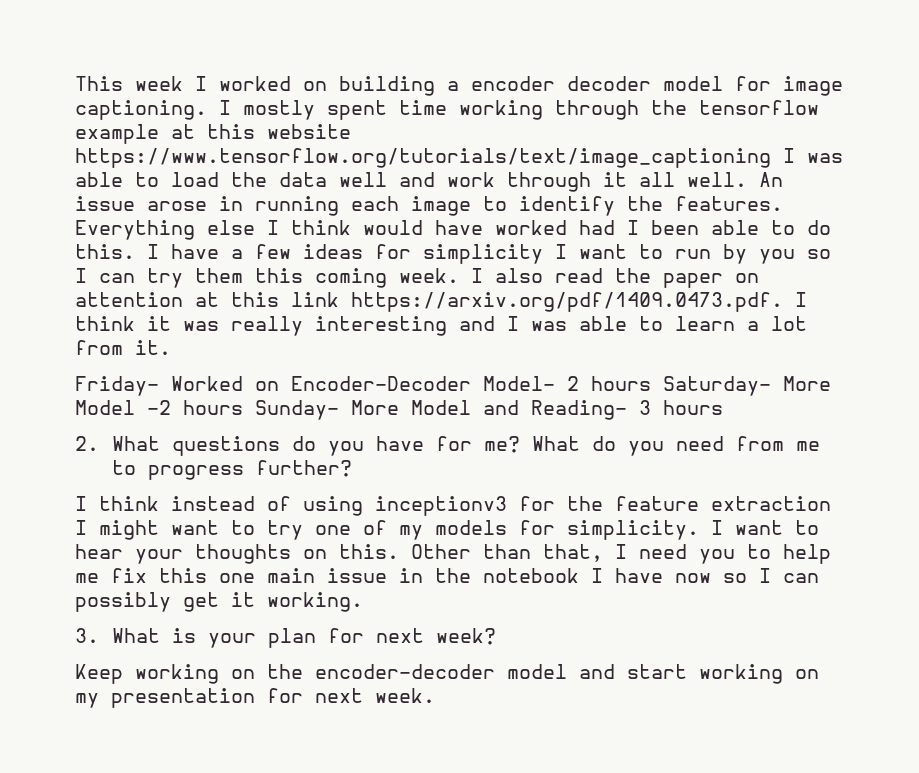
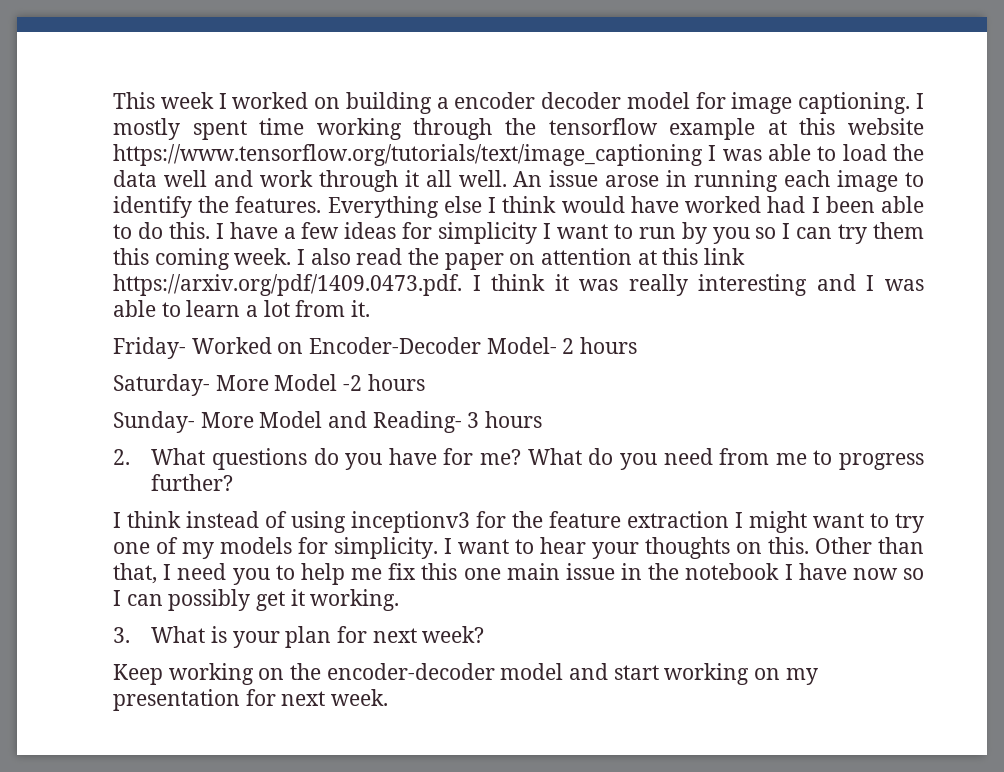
- Friday- Worked on Encoder-Decoder Model- 2 hours Saturday- More Model -2 hours Sunday- More Model and Reading- 3 hours
+ Friday- Worked on Encoder-Decoder Model- 2 hours
+ Saturday- More Model -2 hours
+ Sunday- More Model and Reading- 3 hours

